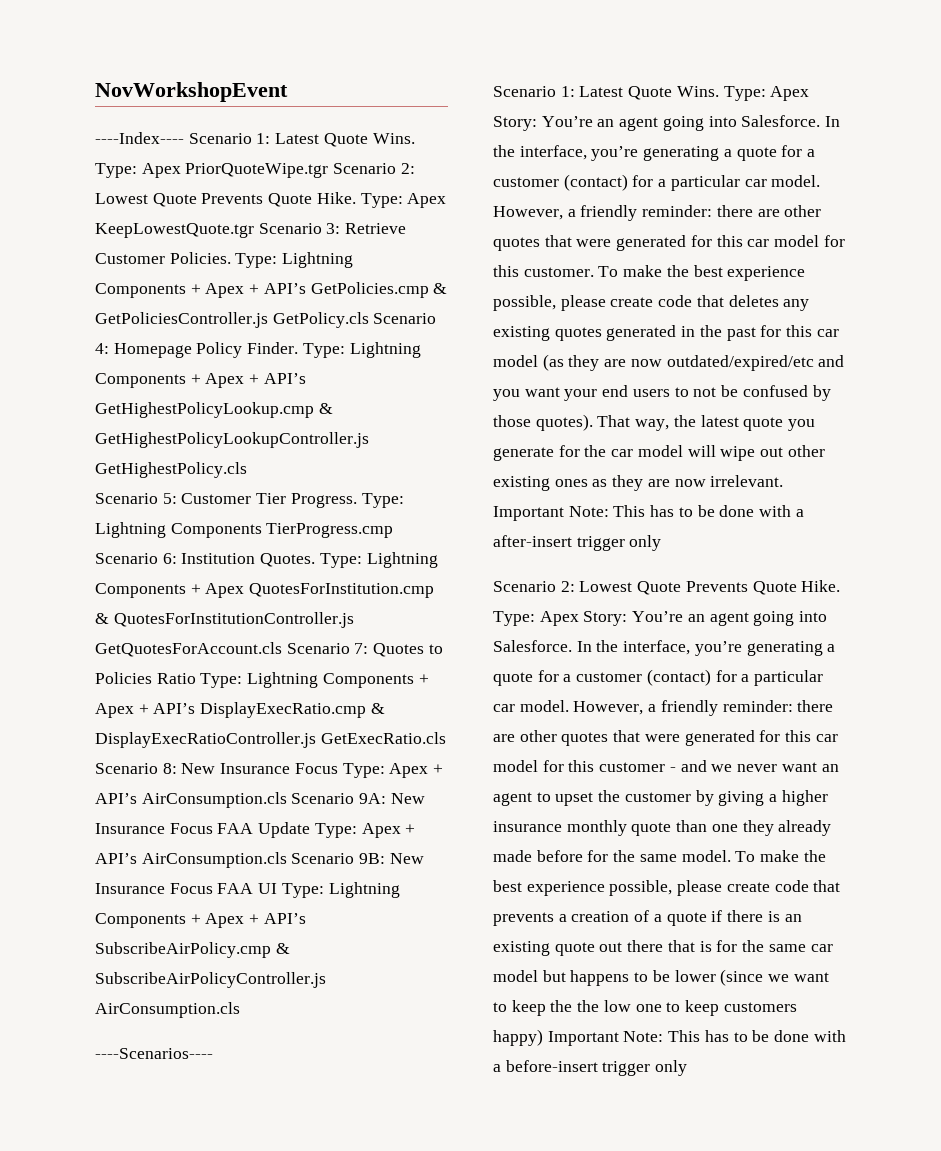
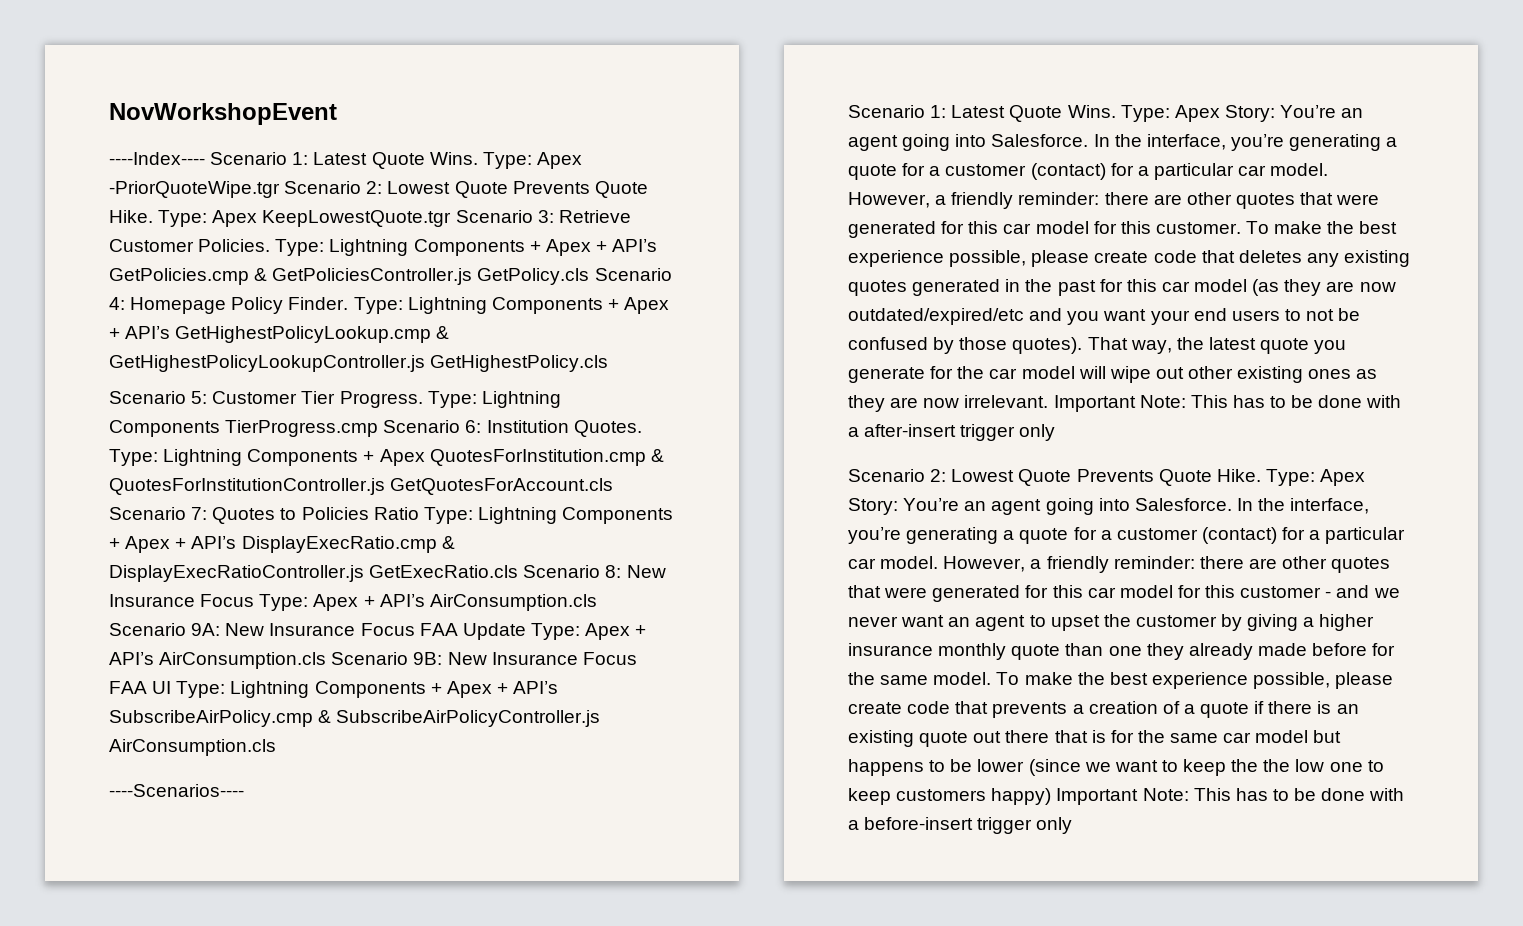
- Type: Apex PriorQuoteWipe.tgr Scenario 2: Lowest Quote Prevents Quote Hike.
+ Type: Apex -PriorQuoteWipe.tgr Scenario 2: Lowest Quote Prevents Quote Hike.

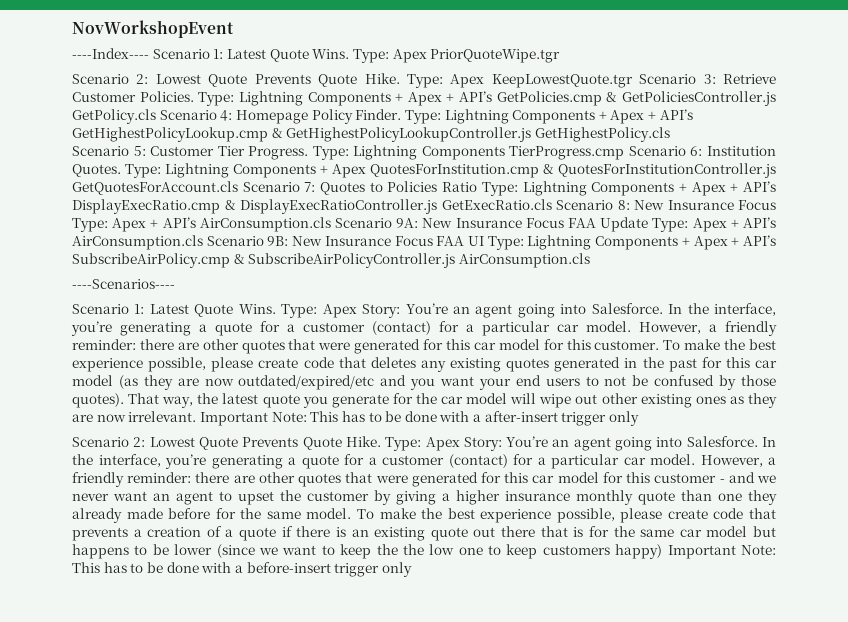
- Type: Apex -PriorQuoteWipe.tgr Scenario 2: Lowest Quote Prevents Quote Hike.
+ Type: Apex PriorQuoteWipe.tgr
+ Scenario 2: Lowest Quote Prevents Quote Hike.

